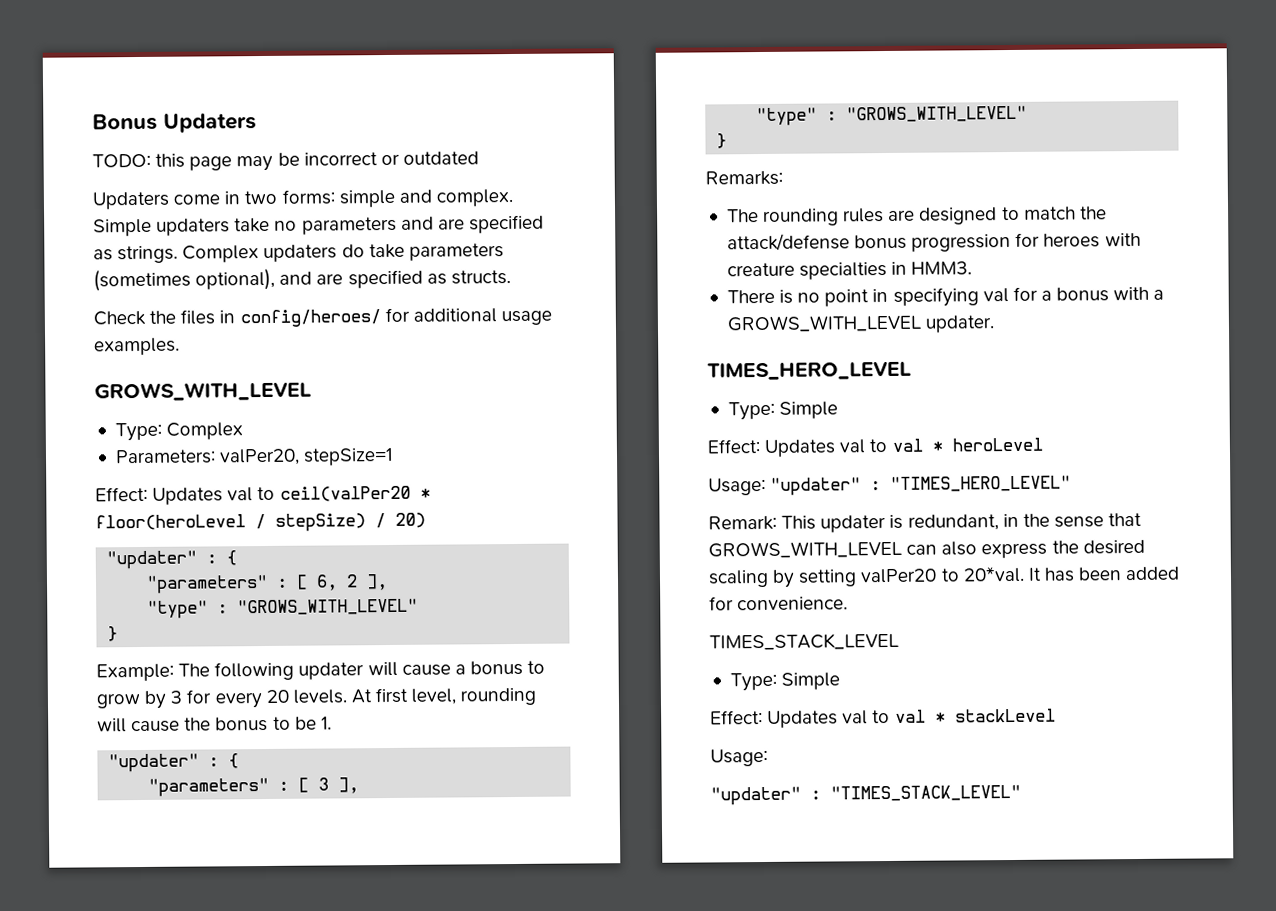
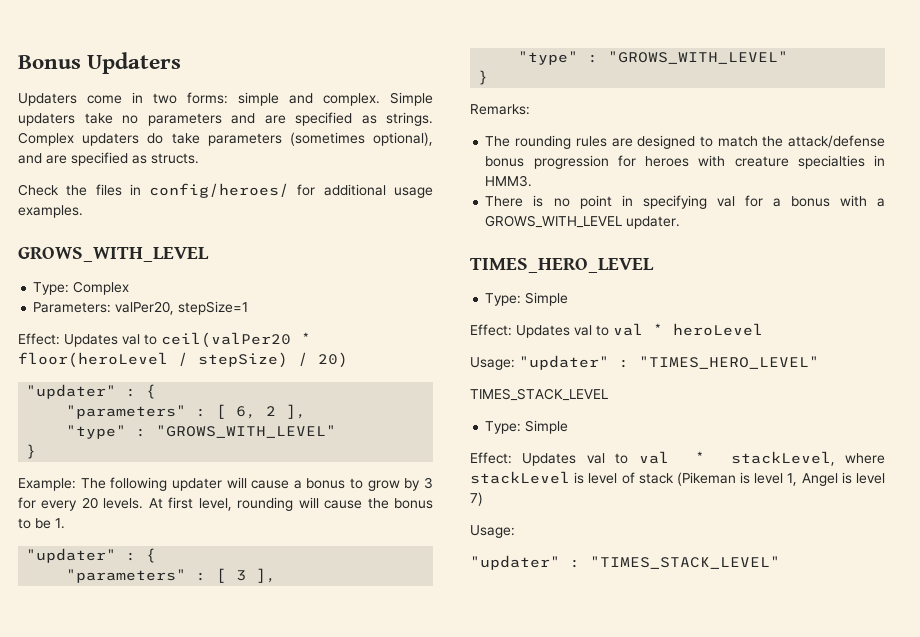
- TODO: this page may be incorrect or outdated
- Remark: This updater is redundant, in the sense that GROWS_WITH_LEVEL can also express the desired scaling by setting valPer20 to 20*val. It has been added for convenience.
- Effect: Updates val to val * stackLevel
+ Effect: Updates val to val * stackLevel, where stackLevel is level of stack (Pikeman is level 1, Angel is level 7)

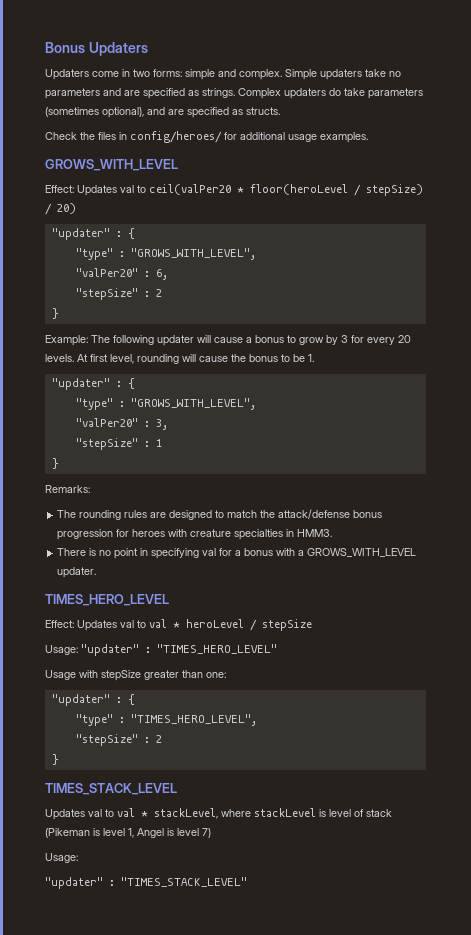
- Type: Complex
- Parameters: valPer20, stepSize=1
  Effect: Updates val to ceil(valPer20 * floor(heroLevel / stepSize) / 20)
  "updater" : {
- "parameters" : [ 6, 2 ],
- "type" : "GROWS_WITH_LEVEL"
+ "type" : "GROWS_WITH_LEVEL",
+ "valPer20" : 6,
+ "stepSize" : 2
  At first level, rounding will cause the bonus to be 1.
  "updater" : {
- "parameters" : [ 3 ],
- "type" : "GROWS_WITH_LEVEL"
+ "type" : "GROWS_WITH_LEVEL",
+ "valPer20" : 3,
+ "stepSize" : 1
  TIMES_HERO_LEVEL
- Type: Simple
- Effect: Updates val to val * heroLevel
+ Effect: Updates val to val * heroLevel / stepSize
+ Usage with stepSize greater than one:
+ "updater" : {
+ "type" : "TIMES_HERO_LEVEL",
+ "stepSize" : 2
+ }
  TIMES_STACK_LEVEL
- Type: Simple
- Effect: Updates val to val * stackLevel, where stackLevel is level of stack (Pikeman is level 1, Angel is level 7)
+ Updates val to val * stackLevel, where stackLevel is level of stack (Pikeman is level 1, Angel is level 7)

